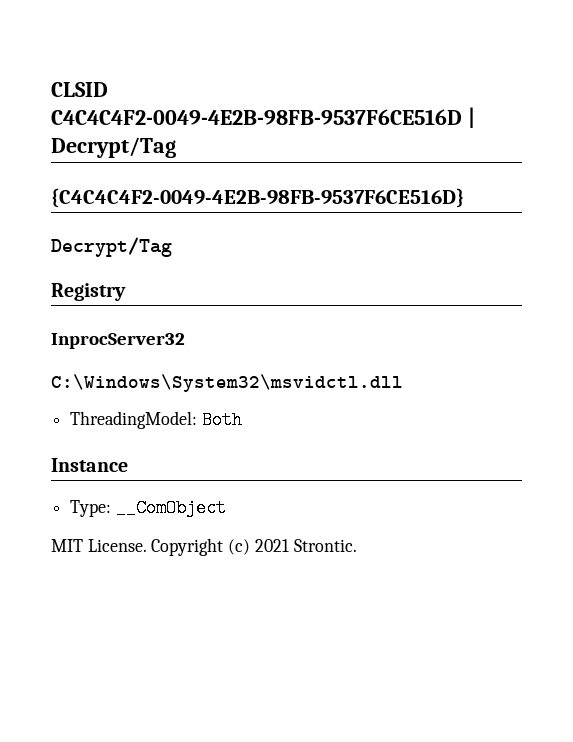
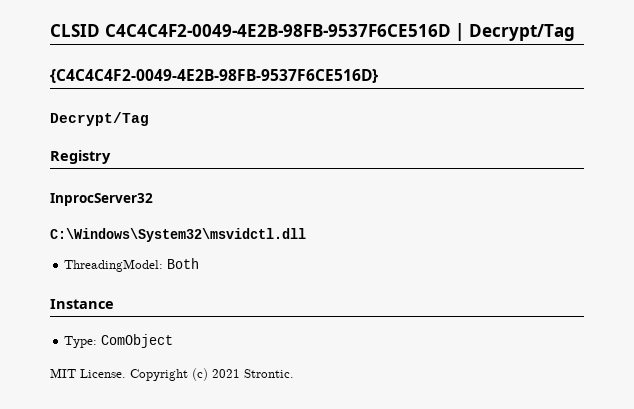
- Type: __ComObject
+ Type: ComObject

